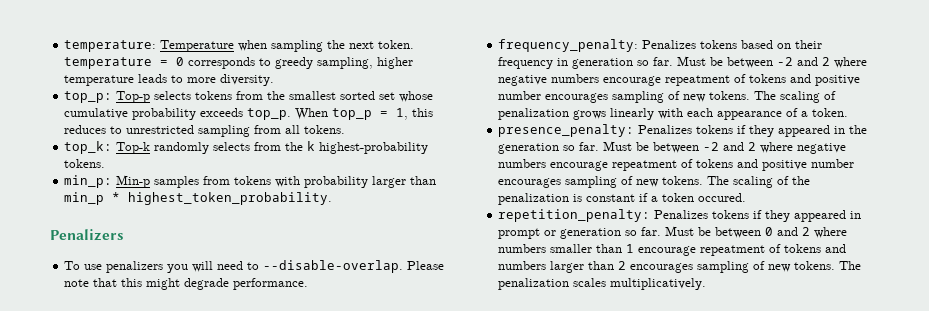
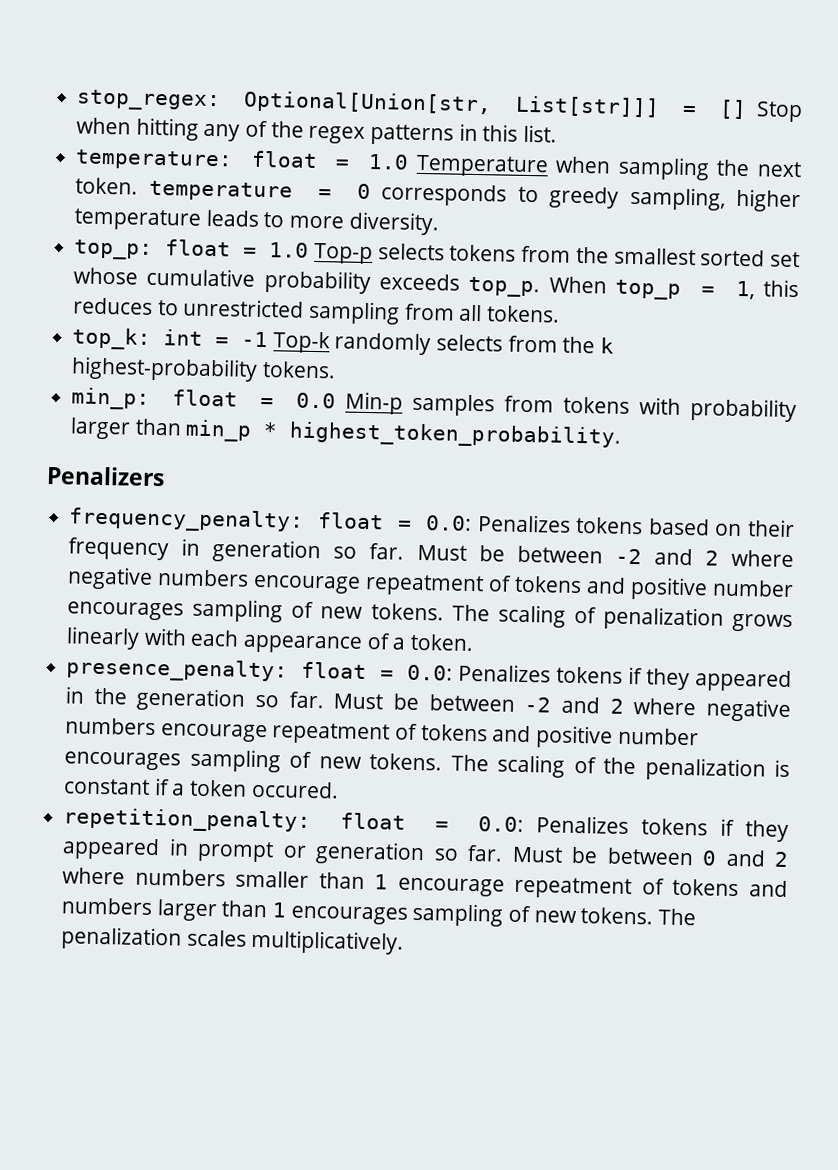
- temperature: Temperature when sampling the next token. temperature = 0 corresponds to greedy sampling, higher temperature leads to more diversity.
+ stop_regex: Optional[Union[str, List[str]]] = [] Stop when hitting any of the regex patterns in this list.
+ temperature: float = 1.0 Temperature when sampling the next token. temperature = 0 corresponds to greedy sampling, higher temperature leads to more diversity.
- top_p: Top-p selects tokens from the smallest sorted set whose cumulative probability exceeds top_p.
+ top_p: float = 1.0 Top-p selects tokens from the smallest sorted set whose cumulative probability exceeds top_p.
- top_k: Top-k randomly selects from the k highest-probability tokens.
+ top_k: int = -1 Top-k randomly selects from the k highest-probability tokens.
- min_p: Min-p samples from tokens with probability larger than min_p * highest_token_probability.
+ min_p: float = 0.0 Min-p samples from tokens with probability larger than min_p * highest_token_probability.
- To use penalizers you will need to --disable-overlap. Please note that this might degrade performance.
- frequency_penalty: Penalizes tokens based on their frequency in generation so far.
+ frequency_penalty: float = 0.0: Penalizes tokens based on their frequency in generation so far.
- presence_penalty: Penalizes tokens if they appeared in the generation so far.
+ presence_penalty: float = 0.0: Penalizes tokens if they appeared in the generation so far.
- repetition_penalty: Penalizes tokens if they appeared in prompt or generation so far.
+ repetition_penalty: float = 0.0: Penalizes tokens if they appeared in prompt or generation so far.
- Must be between 0 and 2 where numbers smaller than 1 encourage repeatment of tokens and numbers larger than 2 encourages sampling of new tokens.
+ Must be between 0 and 2 where numbers smaller than 1 encourage repeatment of tokens and numbers larger than 1 encourages sampling of new tokens.

